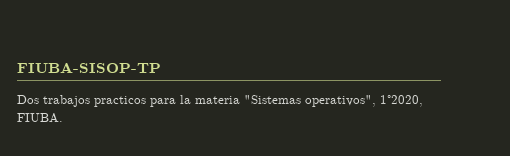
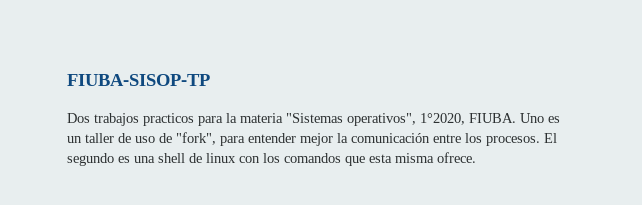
+ Uno es un taller de uso de "fork", para entender mejor la comunicación entre los procesos. El segundo es una shell de linux con los comandos que esta misma ofrece.

